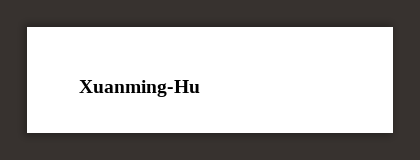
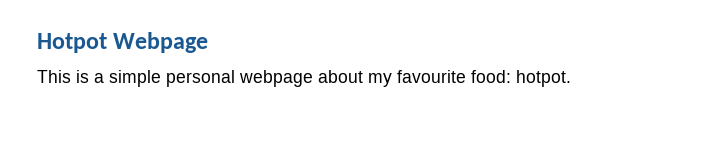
- Xuanming-Hu
+ Hotpot Webpage
+ This is a simple personal webpage about my favourite food: hotpot.

